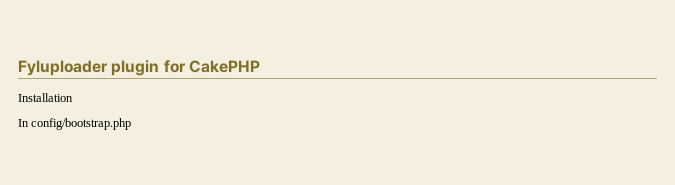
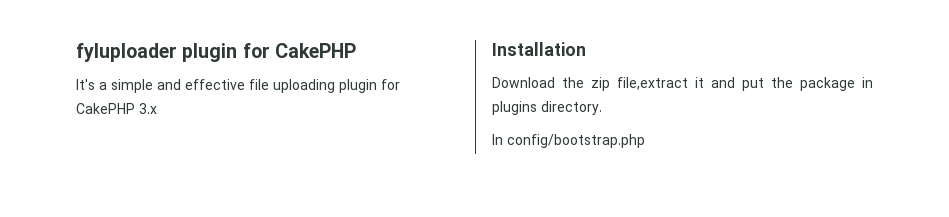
- Fyluploader plugin for CakePHP
+ fyluploader plugin for CakePHP
+ It's a simple and effective file uploading plugin for CakePHP 3.x
  Installation
+ Download the zip file,extract it and put the package in plugins directory.

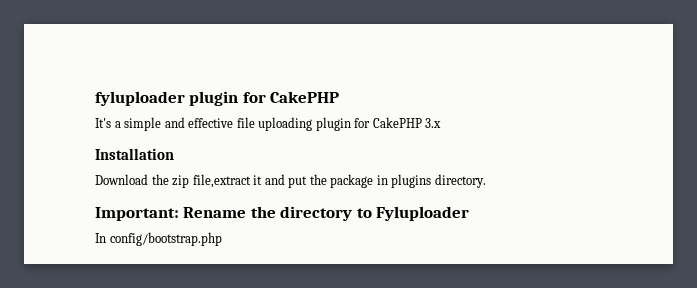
+ Important: Rename the directory to Fyluploader

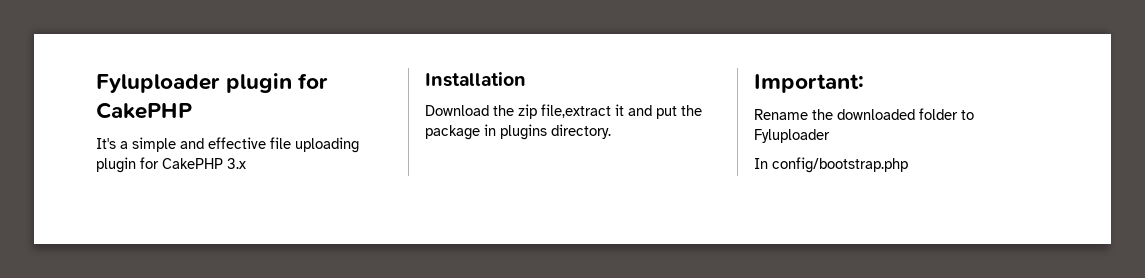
- fyluploader plugin for CakePHP
+ Fyluploader plugin for CakePHP
- Important: Rename the directory to Fyluploader
+ Important:
+ Rename the downloaded folder to Fyluploader

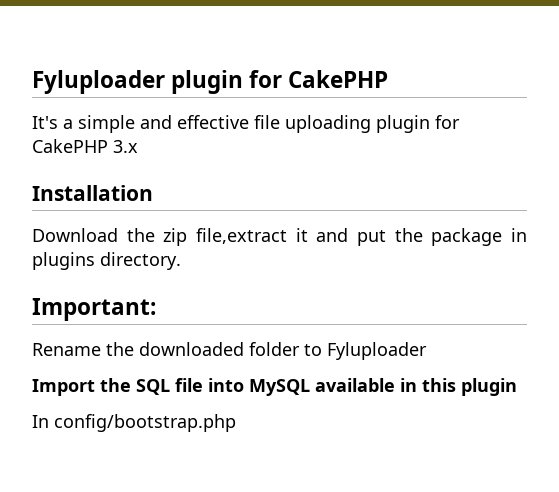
+ Import the SQL file into MySQL available in this plugin

